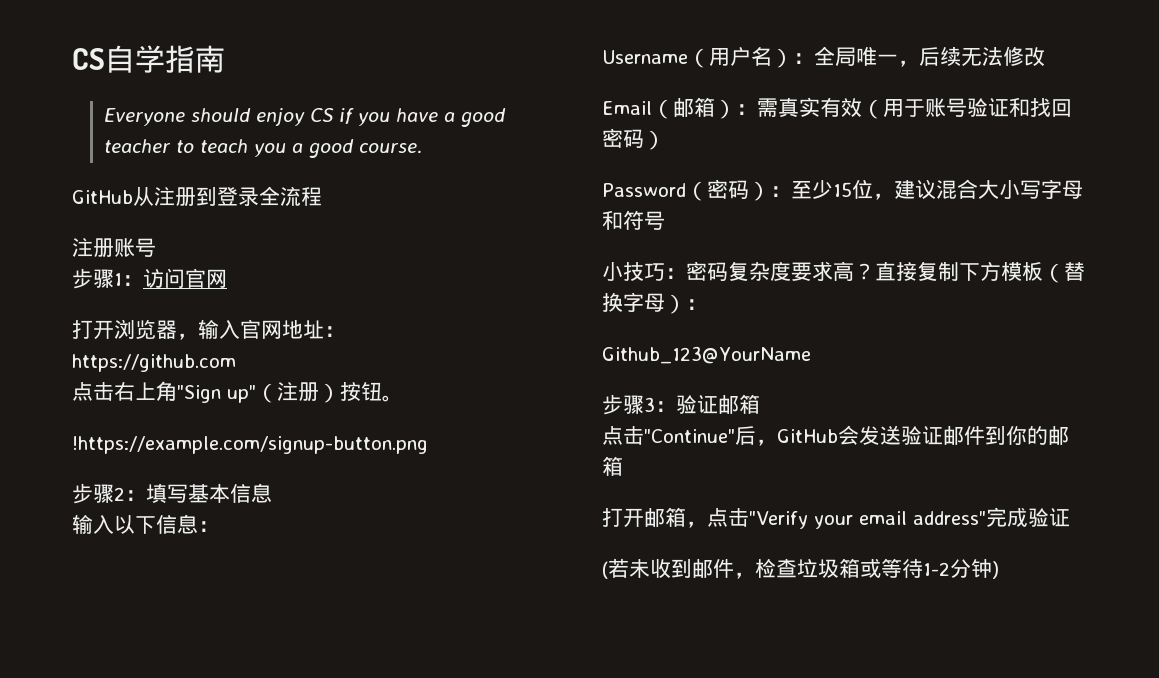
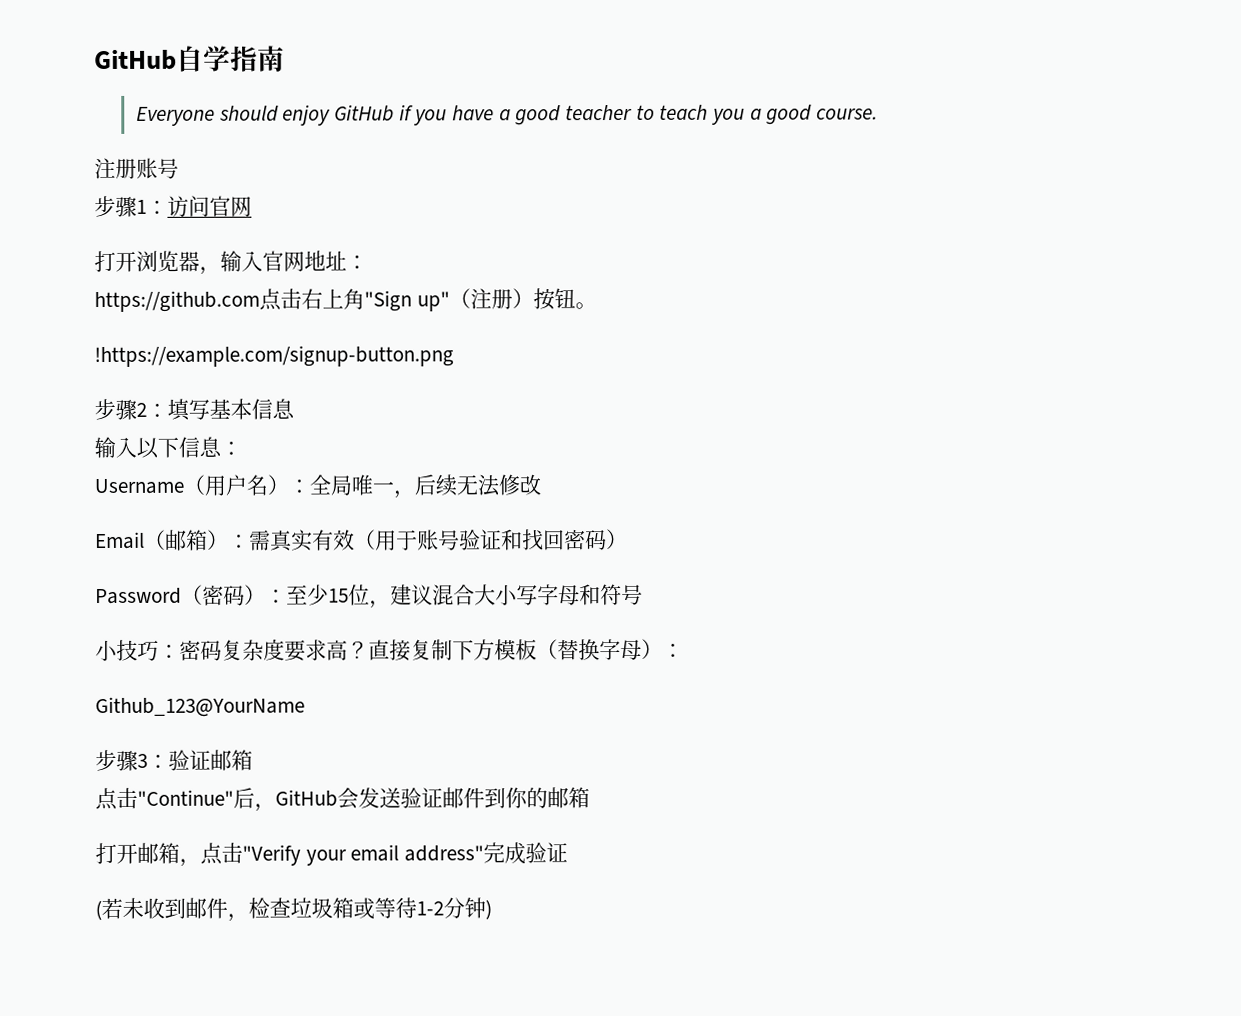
- CS自学指南
+ GitHub自学指南
- Everyone should enjoy CS if you have a good teacher to teach you a good course.
+ Everyone should enjoy GitHub if you have a good teacher to teach you a good course.
- GitHub从注册到登录全流程
- https://github.com
- 点击右上角"Sign up"（注册）按钮。
+ https://github.com点击右上角"Sign up"（注册）按钮。

